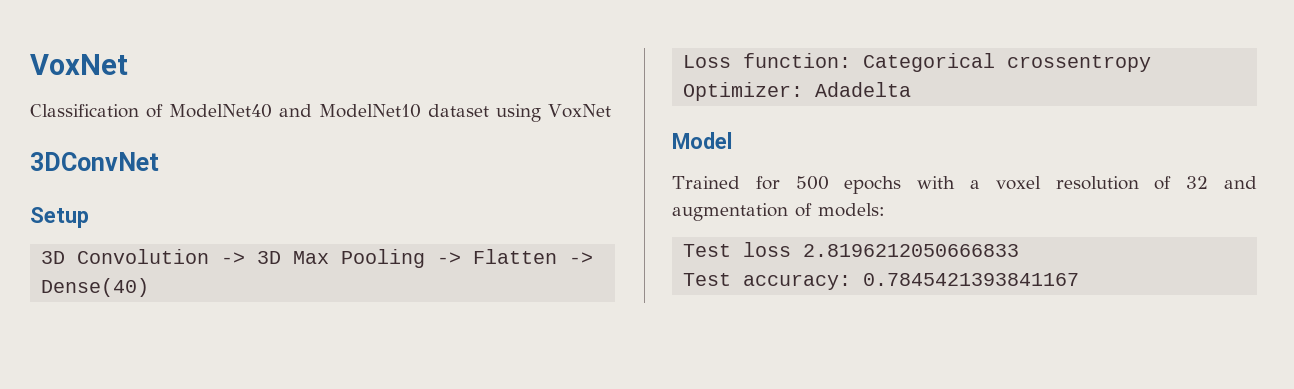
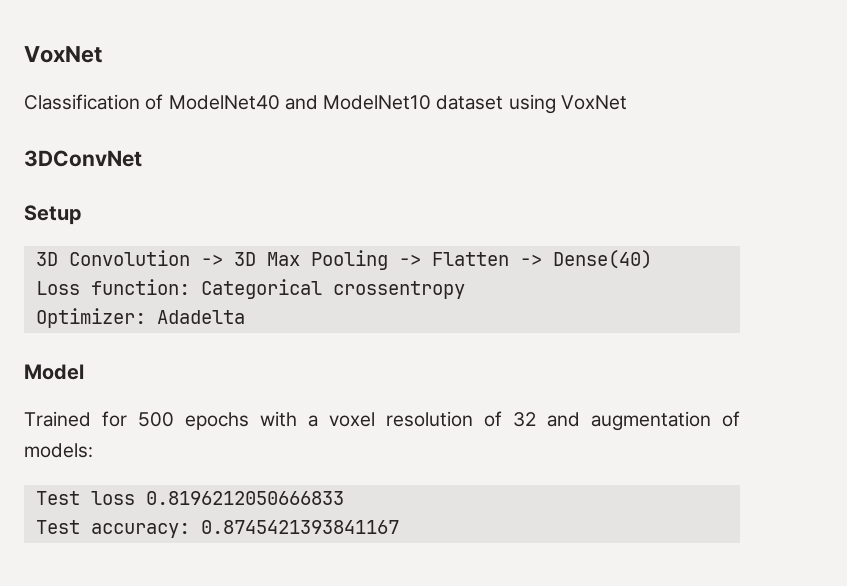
- Test loss 2.8196212050666833
+ Test loss 0.8196212050666833
- Test accuracy: 0.7845421393841167
+ Test accuracy: 0.8745421393841167

